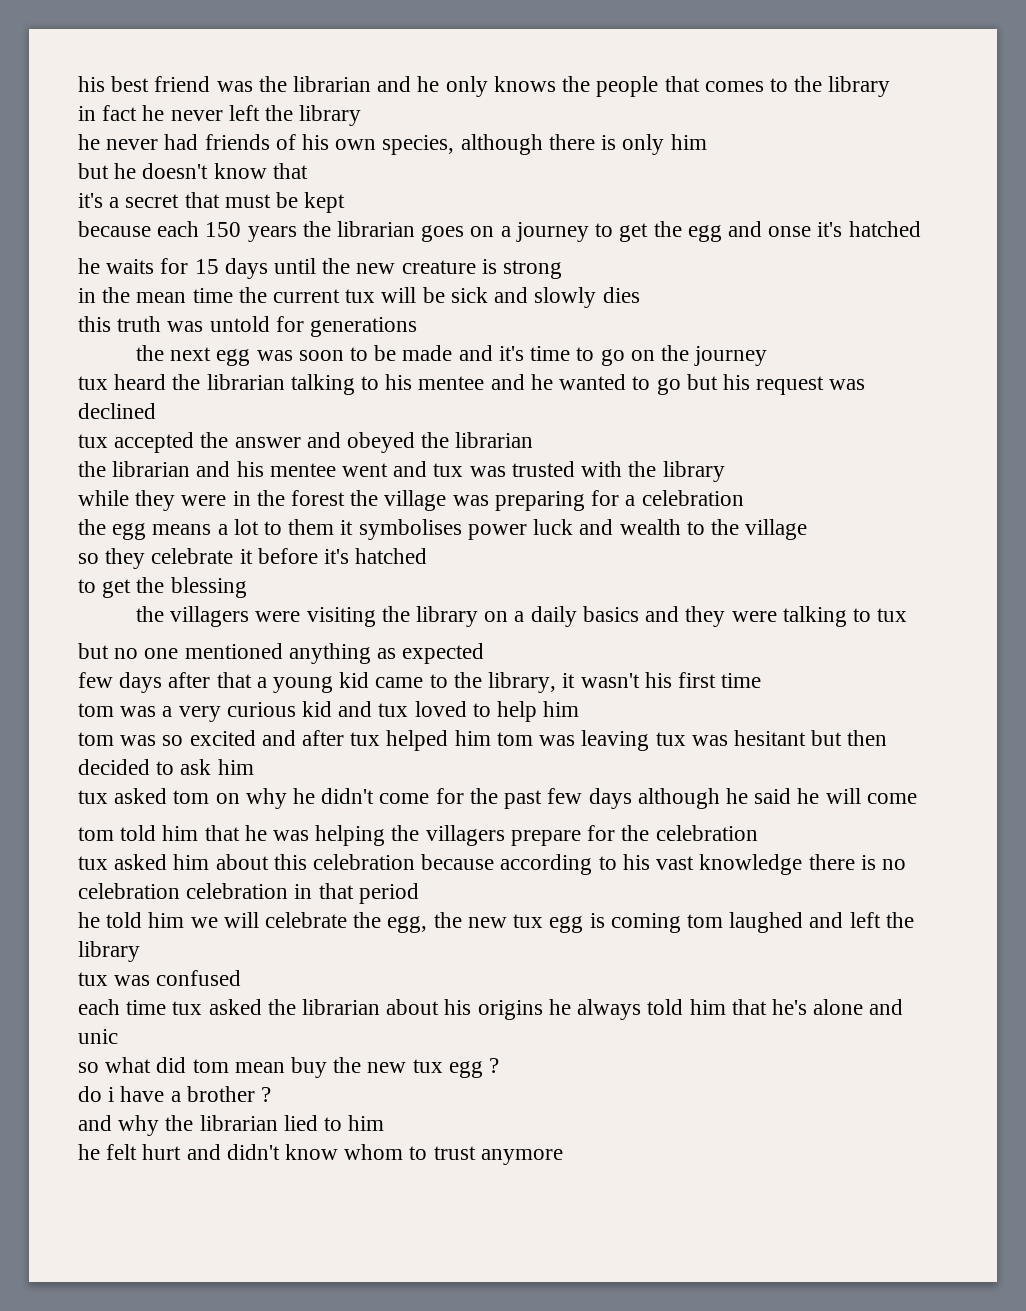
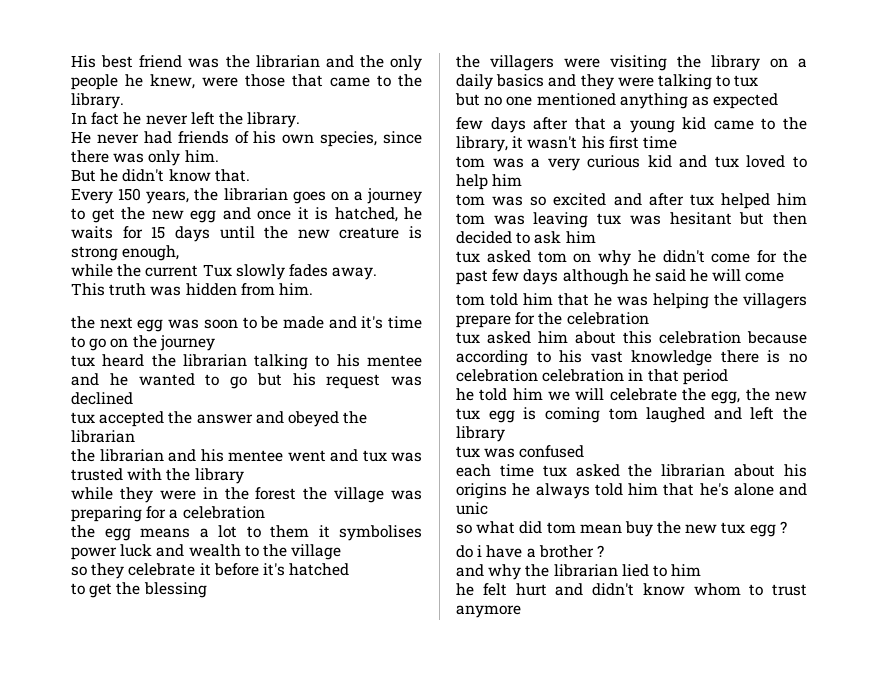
- his best friend was the librarian and he only knows the people that comes to the library
- in fact he never left the library
- he never had friends of his own species, although there is only him
- but he doesn't know that
- it's a secret that must be kept
- because each 150 years the librarian goes on a journey to get the egg and onse it's hatched
- he waits for 15 days until the new creature is strong
- in the mean time the current tux will be sick and slowly dies
- this truth was untold for generations
+ His best friend was the librarian and the only people he knew, were those that came to the library.
+ In fact he never left the library.
+ He never had friends of his own species, since there was only him.
+ But he didn't know that.
+ Every 150 years, the librarian goes on a journey to get the new egg and once it is hatched, he waits for 15 days until the new creature is strong enough,
+ while the current Tux slowly fades away.
+ This truth was hidden from him.

